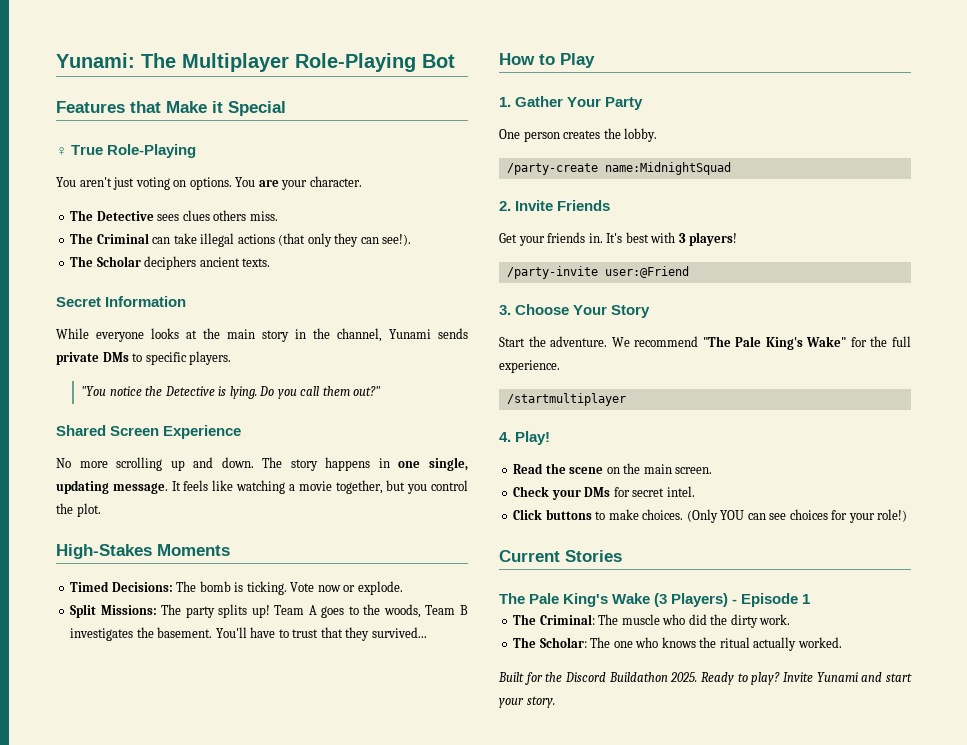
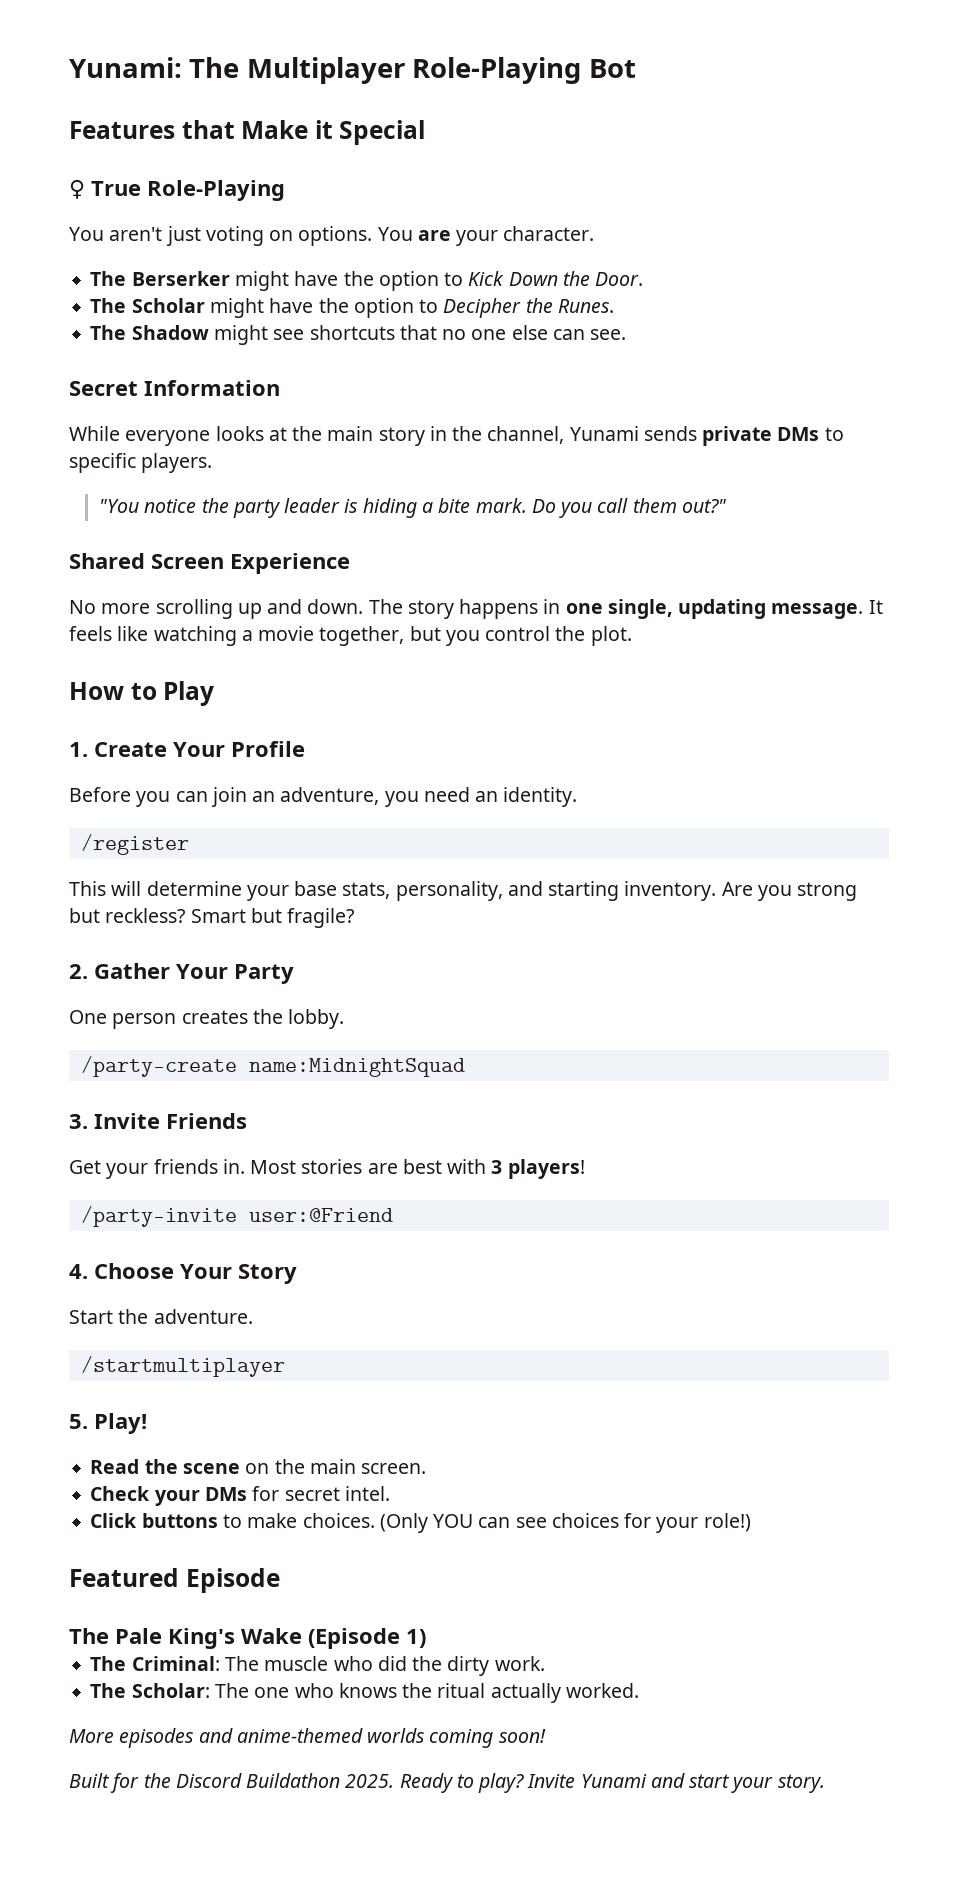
- The Detective sees clues others miss.
- The Criminal can take illegal actions (that only they can see!).
- The Scholar deciphers ancient texts.
+ The Berserker might have the option to Kick Down the Door.
+ The Scholar might have the option to Decipher the Runes.
+ The Shadow might see shortcuts that no one else can see.
- "You notice the Detective is lying.
+ "You notice the party leader is hiding a bite mark.
- High-Stakes Moments
- Timed Decisions: The bomb is ticking. Vote now or explode.
- Split Missions: The party splits up! Team A goes to the woods, Team B investigates the basement. You'll have to trust that they survived...
  How to Play
- 1. Gather Your Party
+ 1. Create Your Profile
+ Before you can join an adventure, you need an identity.
+ /register
+ This will determine your base stats, personality, and starting inventory. Are you strong but reckless? Smart but fragile?
+ 2. Gather Your Party
- 2. Invite Friends
+ 3. Invite Friends
- It's best with 3 players!
+ Most stories are best with 3 players!
- 3. Choose Your Story
+ 4. Choose Your Story
- We recommend "The Pale King's Wake" for the full experience.
- 4. Play!
+ 5. Play!
- Current Stories
+ Featured Episode
- The Pale King's Wake (3 Players) - Episode 1
+ The Pale King's Wake (Episode 1)
+ More episodes and anime-themed worlds coming soon!

